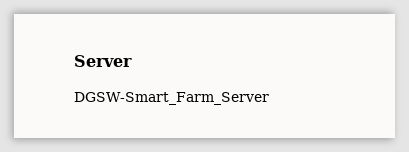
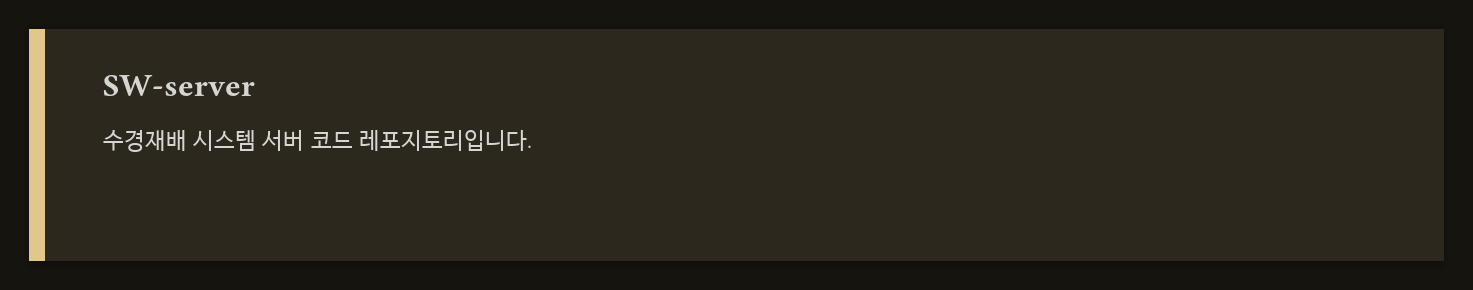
- Server
- DGSW-Smart_Farm_Server
+ SW-server
+ 수경재배 시스템 서버 코드 레포지토리입니다.

